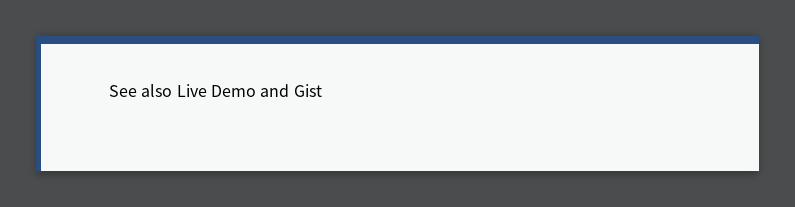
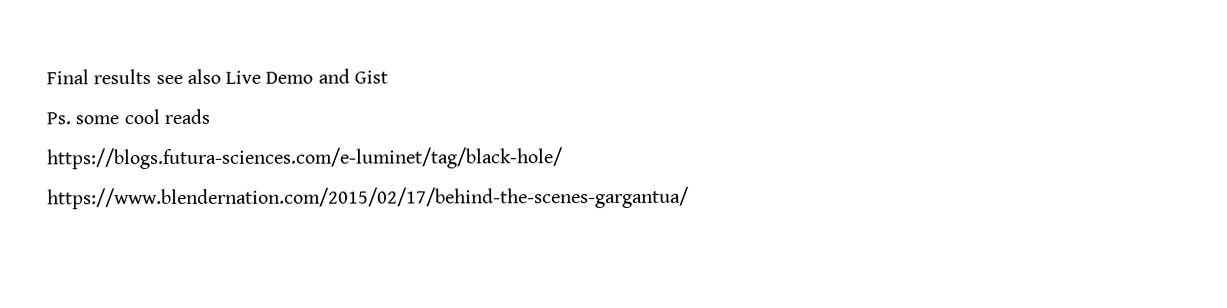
- See also Live Demo and Gist
+ Final results see also Live Demo and Gist
+ Ps. some cool reads
+ https://blogs.futura-sciences.com/e-luminet/tag/black-hole/
+ https://www.blendernation.com/2015/02/17/behind-the-scenes-gargantua/

